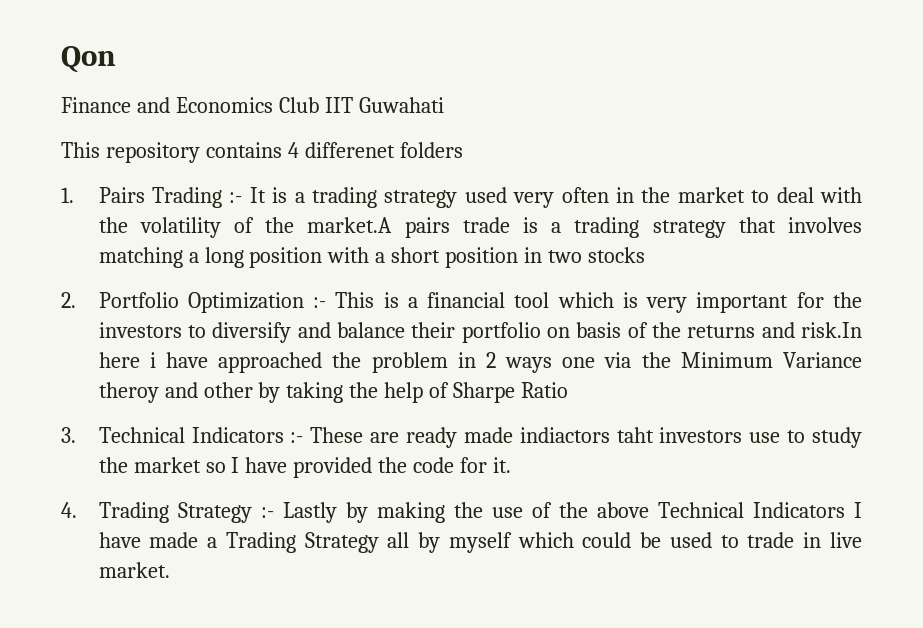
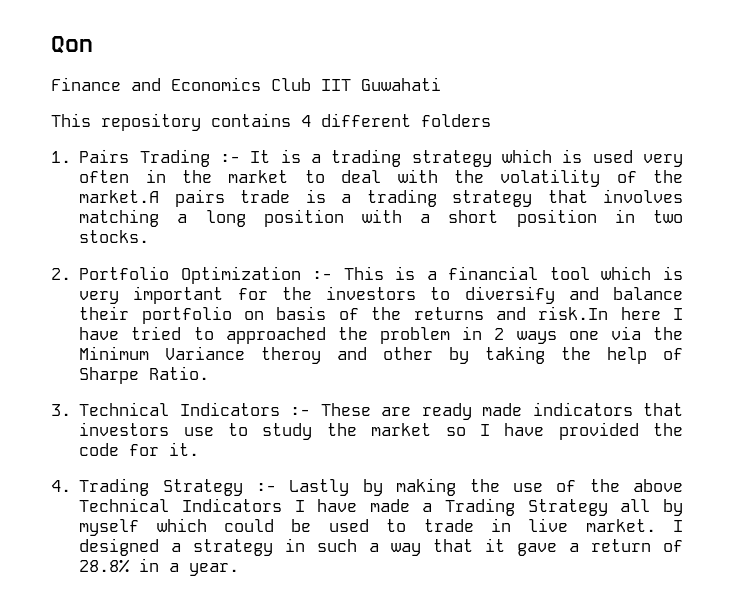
- This repository contains 4 differenet folders
+ This repository contains 4 different folders
- 1. Pairs Trading :- It is a trading strategy used very often in the market to deal with the volatility of the market.A pairs trade is a trading strategy that involves matching a long position with a short position in two stocks
+ 1. Pairs Trading :- It is a trading strategy which is used very often in the market to deal with the volatility of the market.A pairs trade is a trading strategy that involves matching a long position with a short position in two stocks.
- 2. Portfolio Optimization :- This is a financial tool which is very important for the investors to diversify and balance their portfolio on basis of the returns and risk.In here i have approached the problem in 2 ways one via the Minimum Variance theroy and other by taking the help of Sharpe Ratio
+ 2. Portfolio Optimization :- This is a financial tool which is very important for the investors to diversify and balance their portfolio on basis of the returns and risk.In here I have tried to approached the problem in 2 ways one via the Minimum Variance theroy and other by taking the help of Sharpe Ratio.
- 3. Technical Indicators :- These are ready made indiactors taht investors use to study the market so I have provided the code for it.
+ 3. Technical Indicators :- These are ready made indicators that investors use to study the market so I have provided the code for it.
+ I designed a strategy in such a way that it gave a return of 28.8% in a year.

